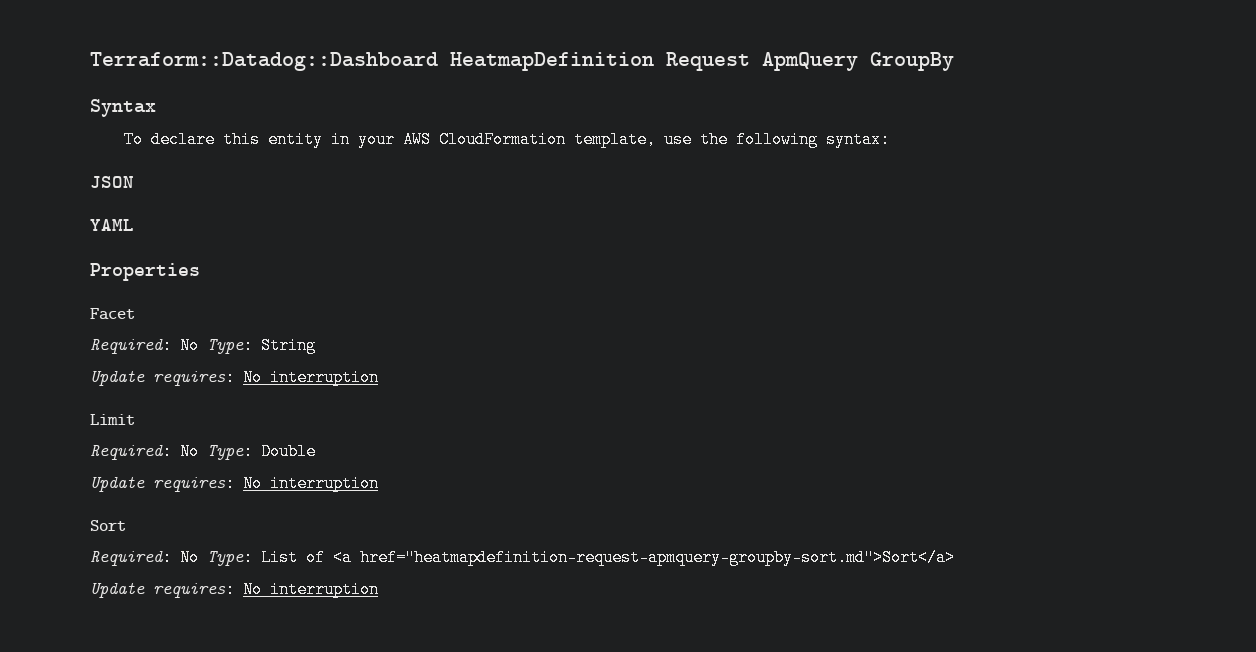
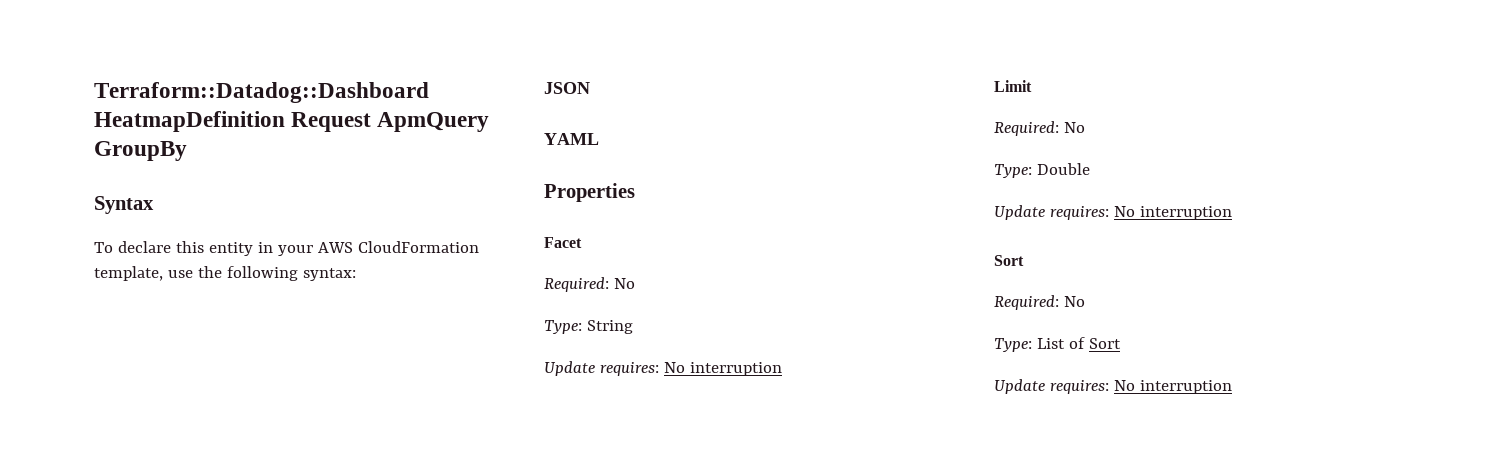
  Facet
- Required: No Type: String
+ Required: No
+ Type: String
  Limit
- Required: No Type: Double
+ Required: No
+ Type: Double
  Update requires: No interruption
  Sort
- Required: No Type: List of <a href="heatmapdefinition-request-apmquery-groupby-sort.md">Sort</a>
+ Required: No
+ Type: List of Sort

